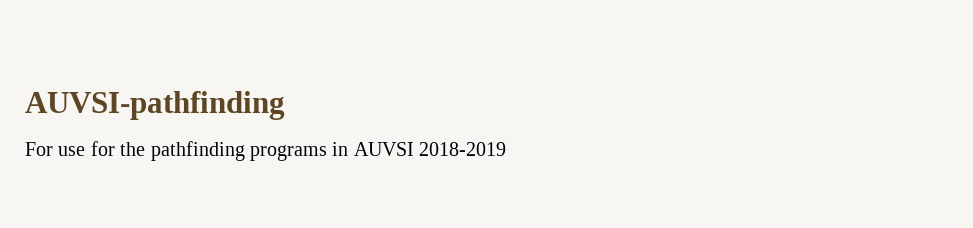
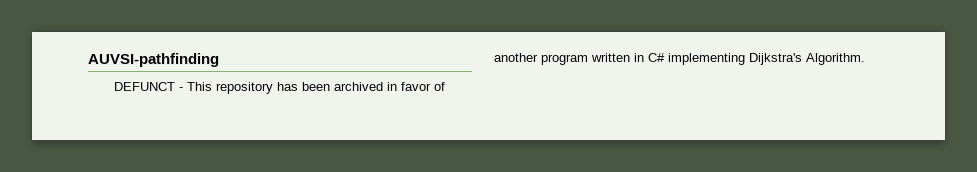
- For use for the pathfinding programs in AUVSI 2018-2019
+ DEFUNCT - This repository has been archived in favor of another program written in C# implementing Dijkstra's Algorithm.

